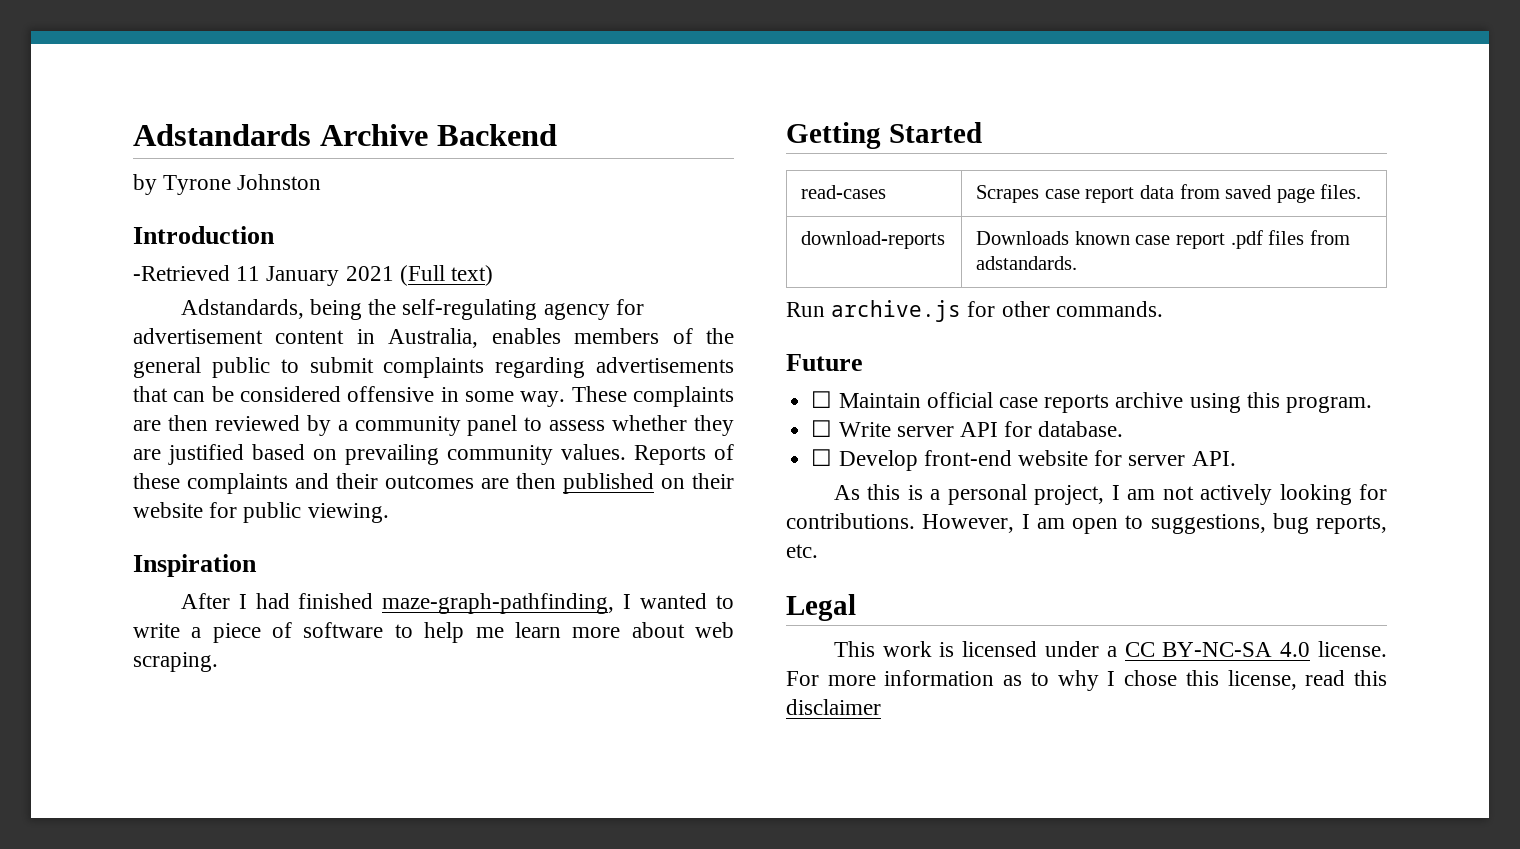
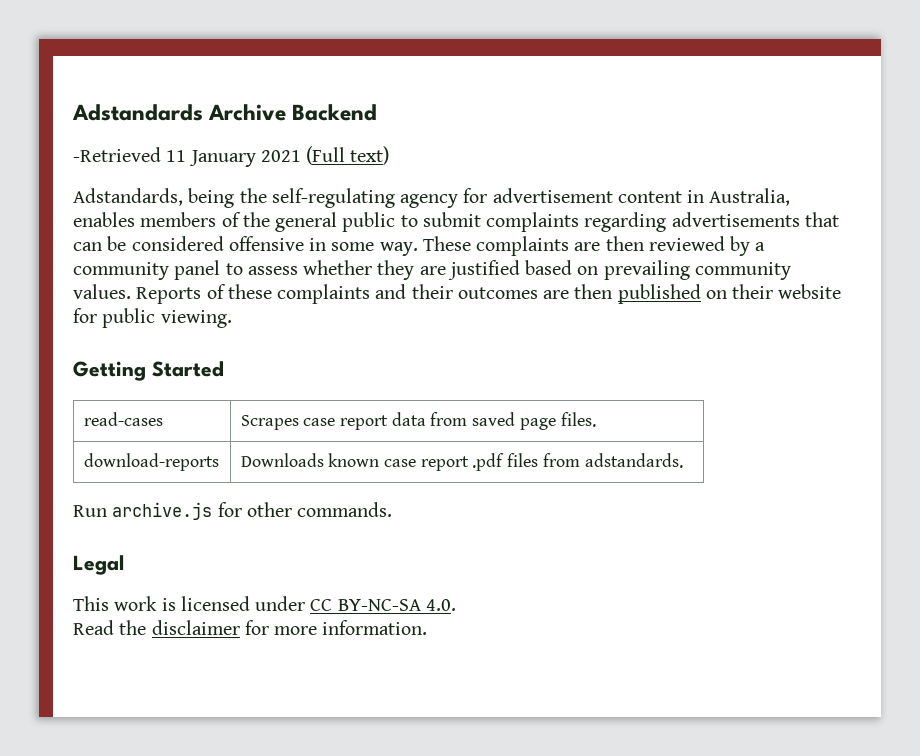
- by Tyrone Johnston
- Introduction
- Inspiration
- After I had finished maze-graph-pathfinding, I wanted to write a piece of software to help me learn more about web scraping.
- Future
- ☐ Maintain official case reports archive using this program.
- ☐ Write server API for database.
- ☐ Develop front-end website for server API.
- As this is a personal project, I am not actively looking for contributions. However, I am open to suggestions, bug reports, etc.
- This work is licensed under a CC BY-NC-SA 4.0 license. For more information as to why I chose this license, read this disclaimer
+ This work is licensed under CC BY-NC-SA 4.0.
+ Read the disclaimer for more information.

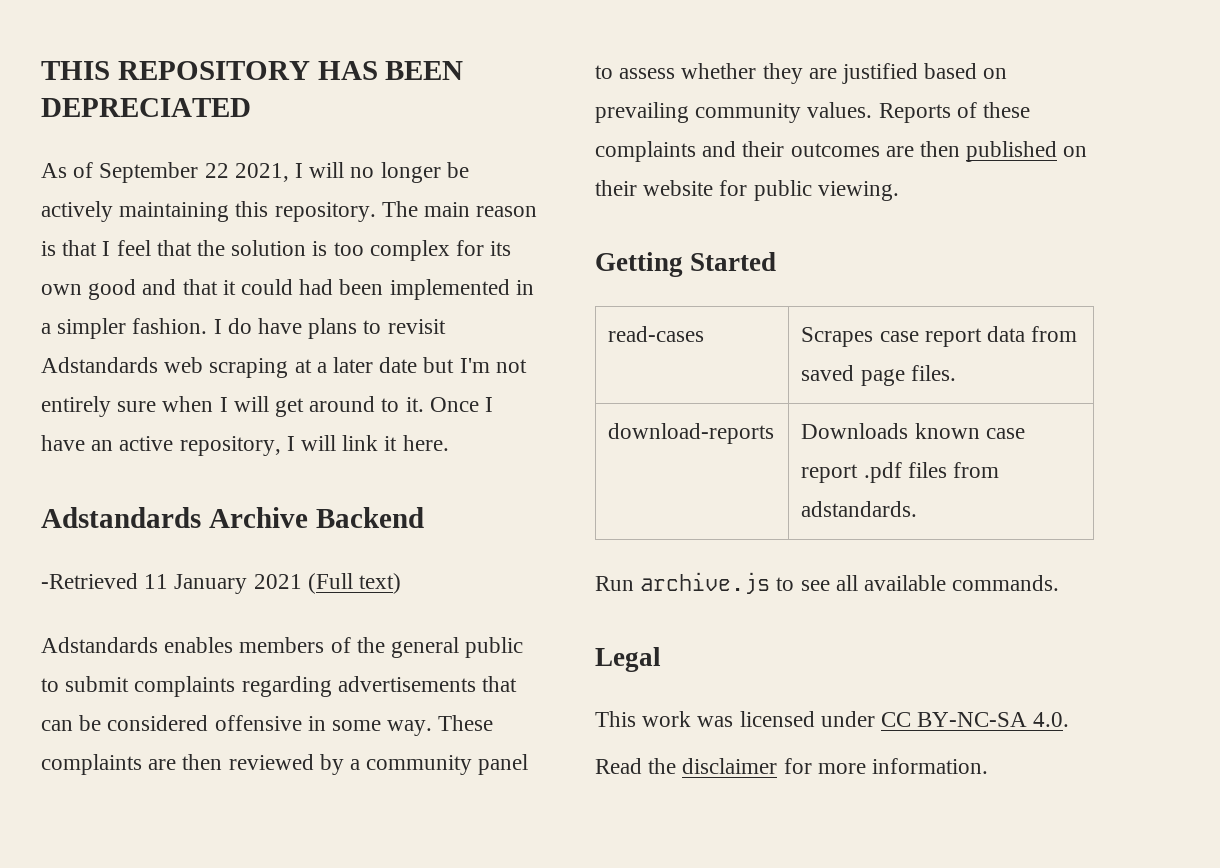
+ THIS REPOSITORY HAS BEEN DEPRECIATED
+ As of September 22 2021, I will no longer be actively maintaining this repository. The main reason is that I feel that the solution is too complex for its own good and that it could had been implemented in a simpler fashion. I do have plans to revisit Adstandards web scraping at a later date but I'm not entirely sure when I will get around to it. Once I have an active repository, I will link it here.
- Adstandards, being the self-regulating agency for advertisement content in Australia, enables members of the general public to submit complaints regarding advertisements that can be considered offensive in some way.
+ Adstandards enables members of the general public to submit complaints regarding advertisements that can be considered offensive in some way.
- Run archive.js for other commands.
+ Run archive.js to see all available commands.
- This work is licensed under CC BY-NC-SA 4.0.
+ This work was licensed under CC BY-NC-SA 4.0.

